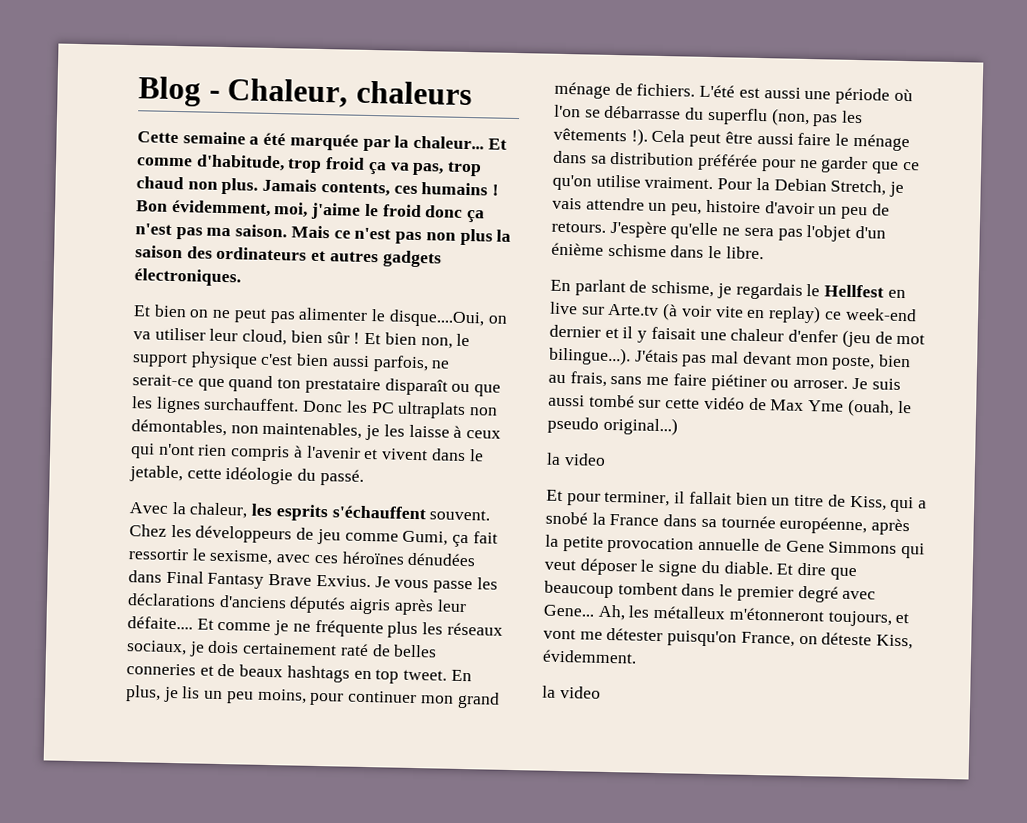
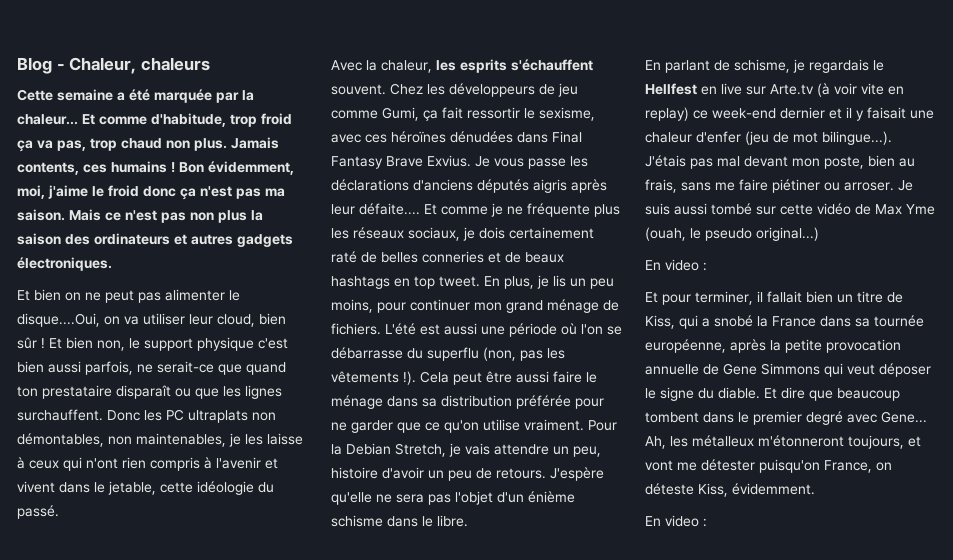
  Je suis aussi tombé sur cette vidéo de Max Yme (ouah, le pseudo original...)
- la video
+ En video :
  Ah, les métalleux m'étonneront toujours, et vont me détester puisqu'on France, on déteste Kiss, évidemment.
- la video
+ En video :

